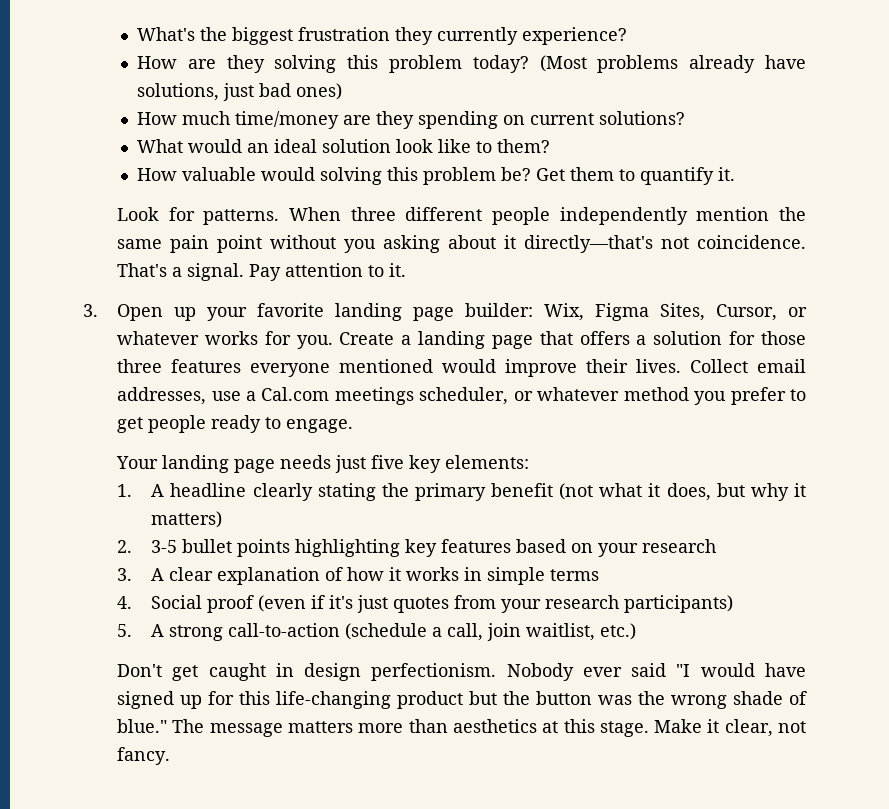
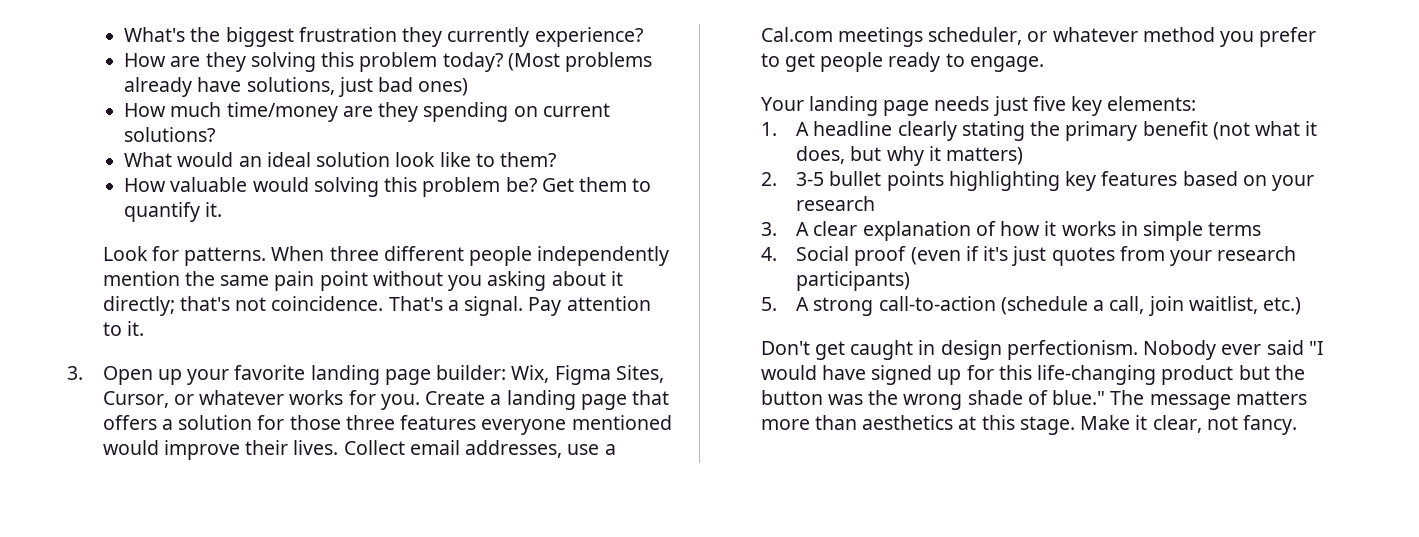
- When three different people independently mention the same pain point without you asking about it directly—that's not coincidence.
+ When three different people independently mention the same pain point without you asking about it directly; that's not coincidence.

